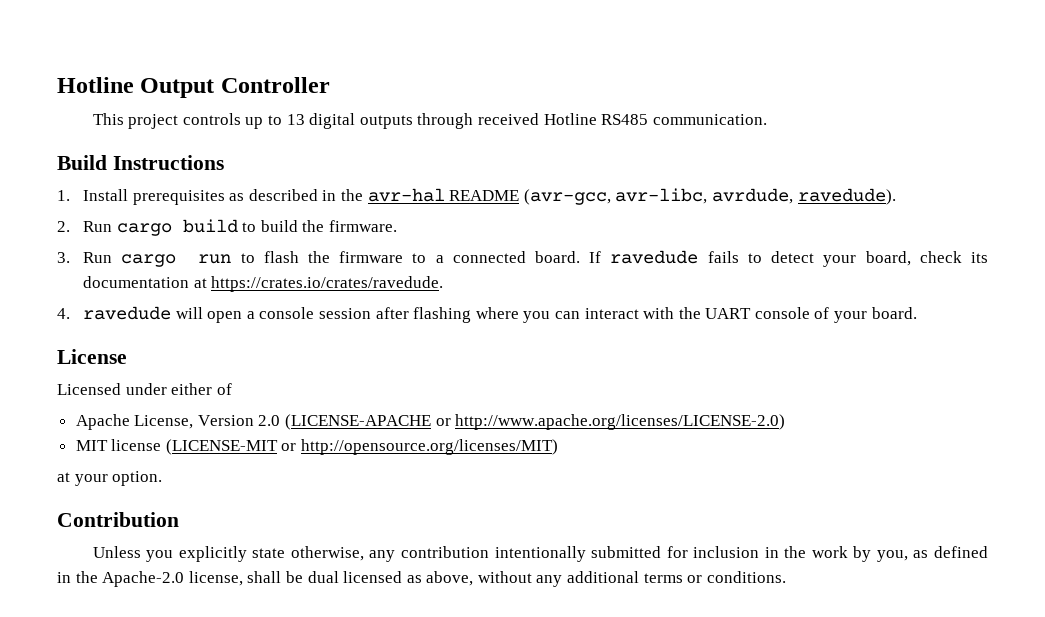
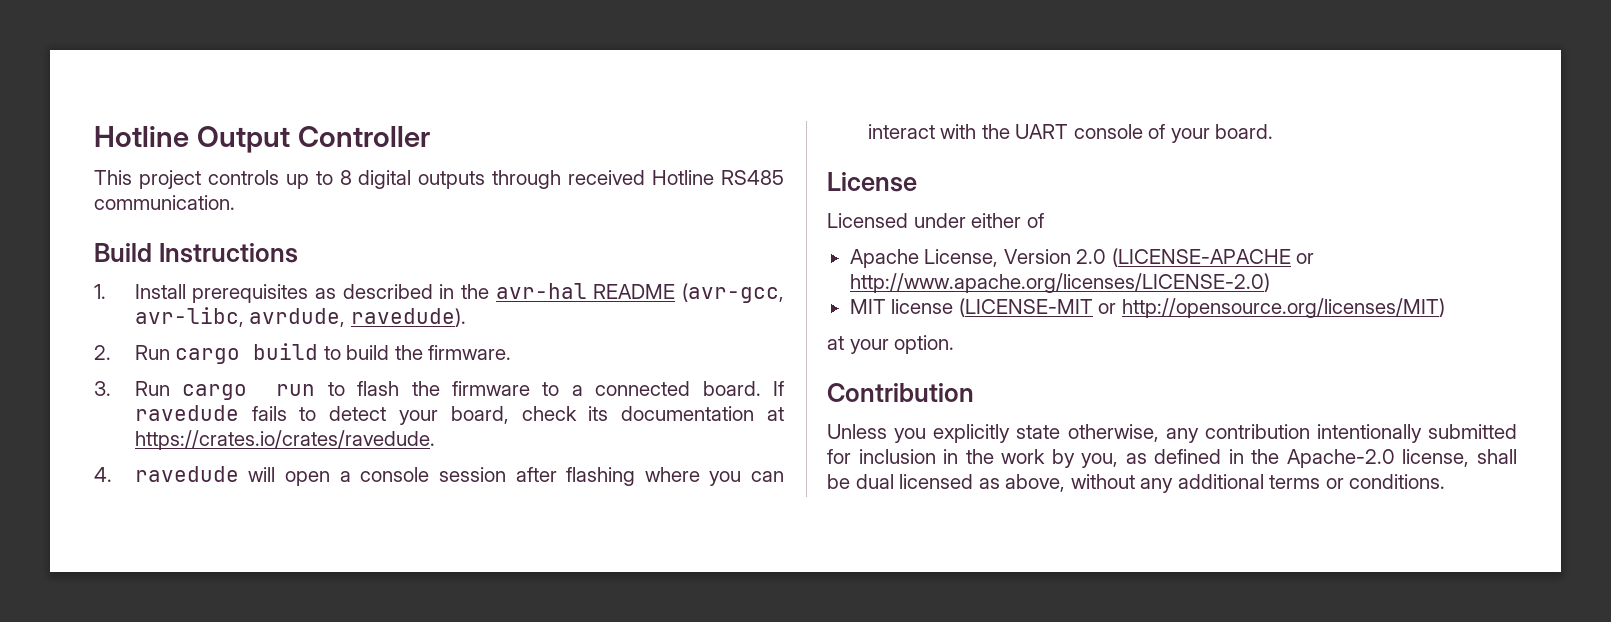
- This project controls up to 13 digital outputs through received Hotline RS485 communication.
+ This project controls up to 8 digital outputs through received Hotline RS485 communication.

